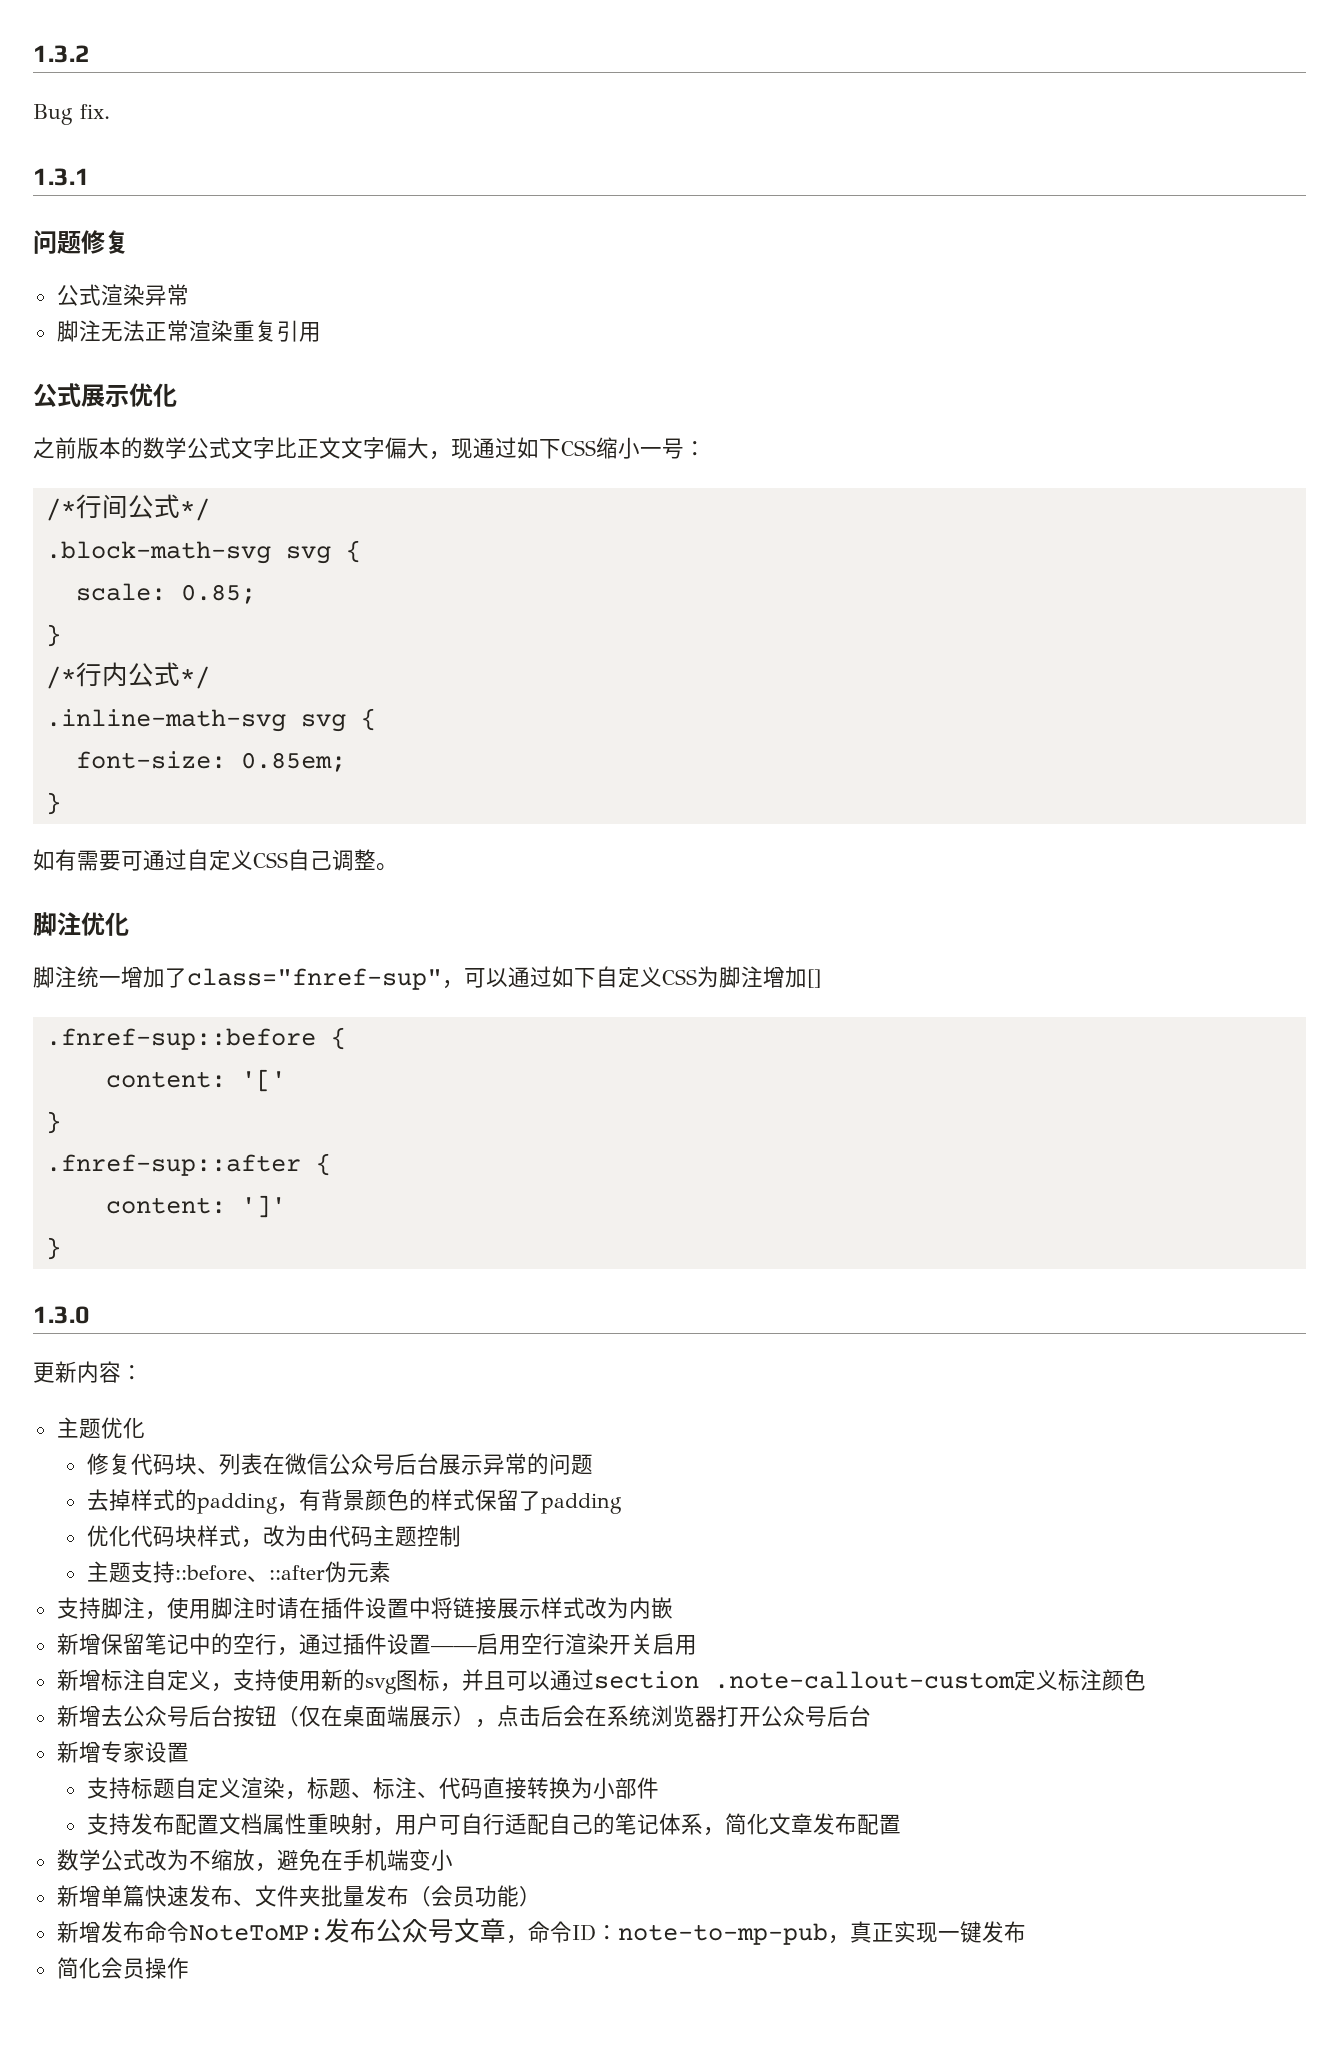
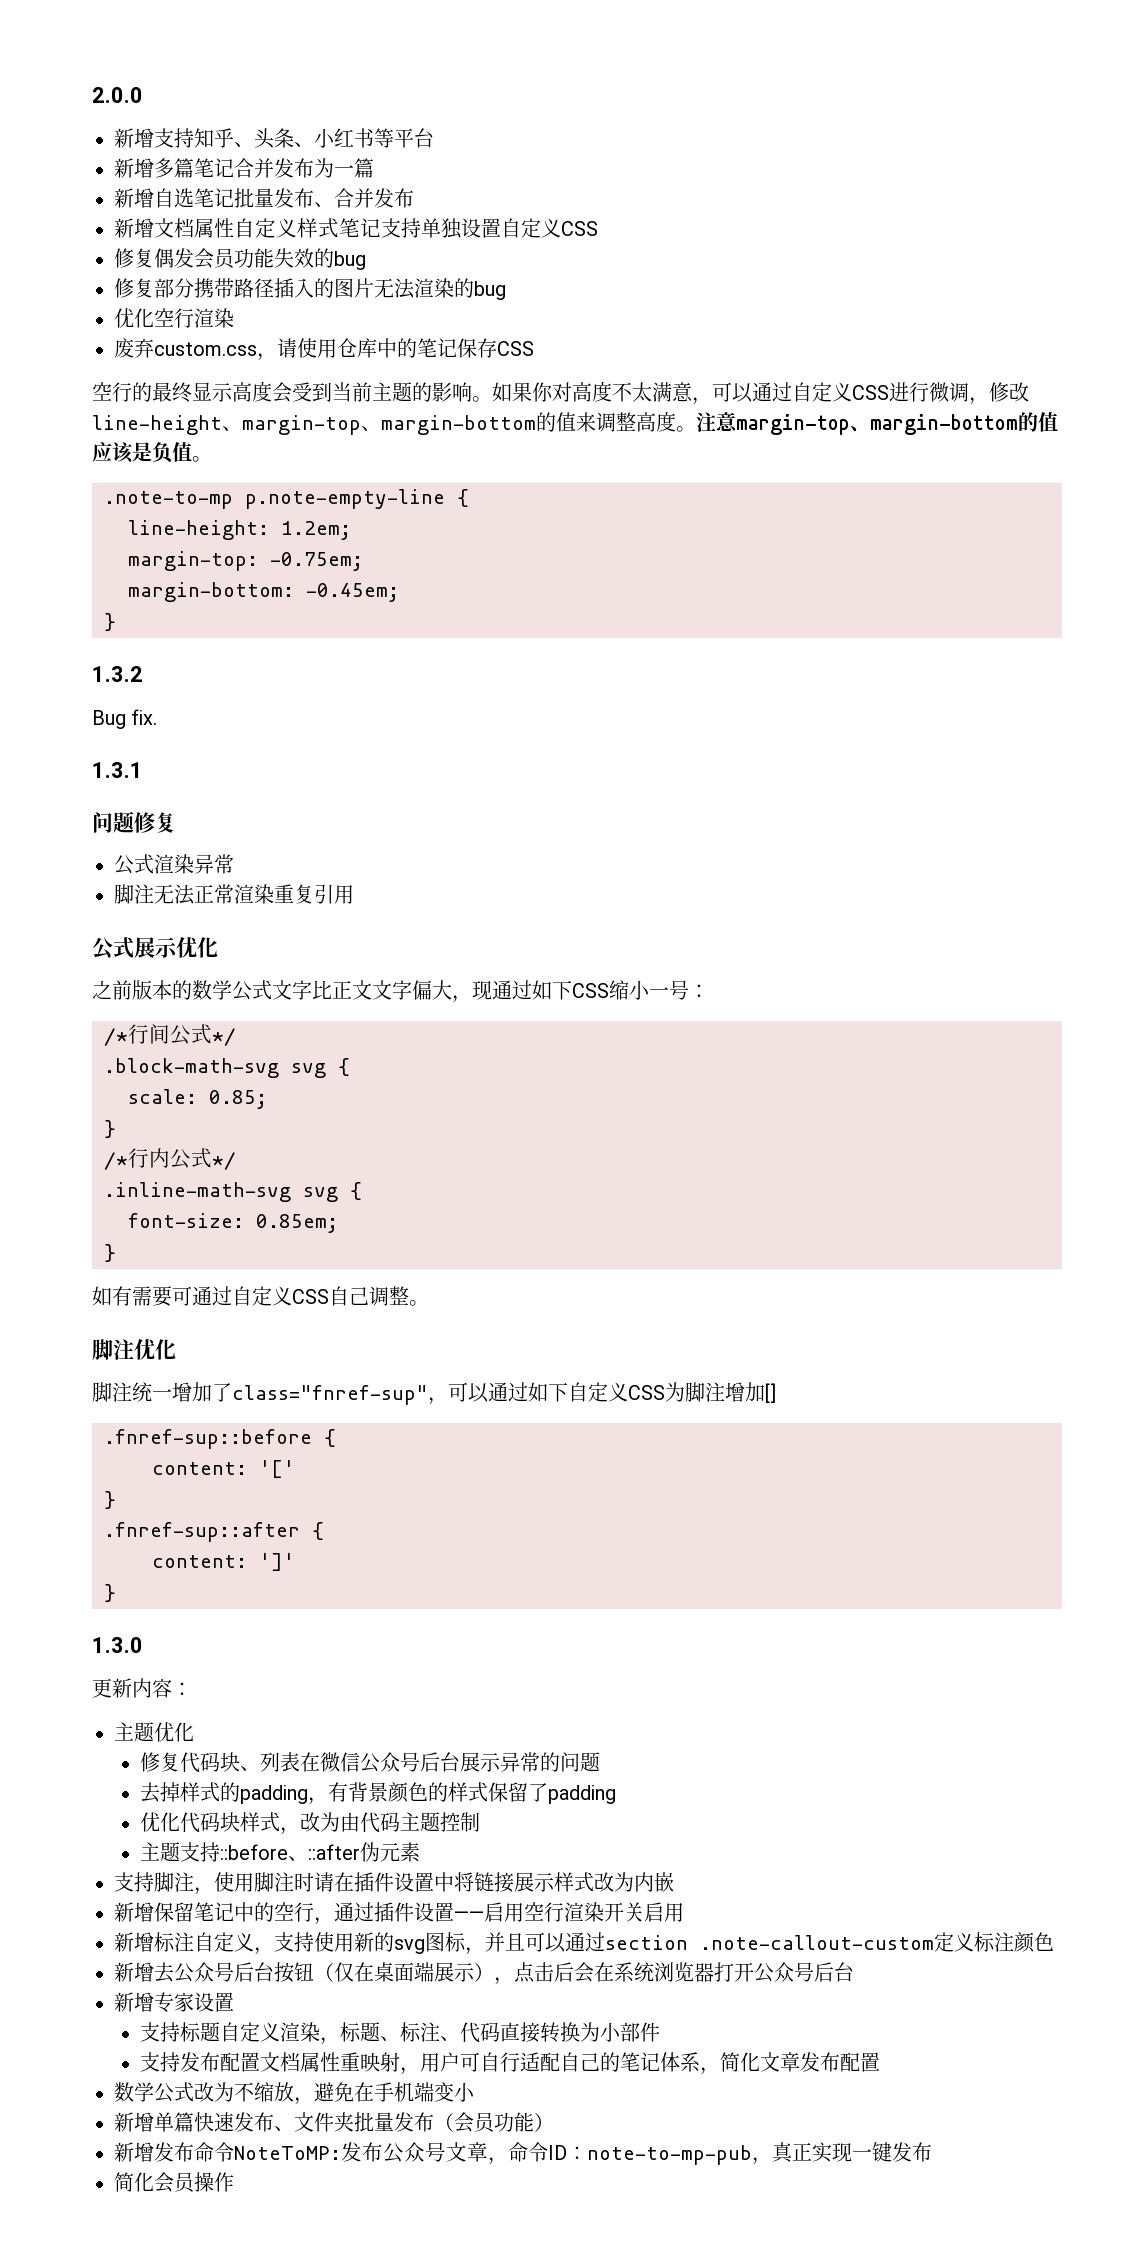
+ 2.0.0
+ 新增支持知乎、头条、小红书等平台
+ 新增多篇笔记合并发布为一篇
+ 新增自选笔记批量发布、合并发布
+ 新增文档属性自定义样式笔记支持单独设置自定义CSS
+ 修复偶发会员功能失效的bug
+ 修复部分携带路径插入的图片无法渲染的bug
+ 优化空行渲染
+ 废弃custom.css，请使用仓库中的笔记保存CSS
+ 空行的最终显示高度会受到当前主题的影响。如果你对高度不太满意，可以通过自定义CSS进行微调，修改line-height、margin-top、margin-bottom的值来调整高度。注意margin-top、margin-bottom的值应该是负值。
+ .note-to-mp p.note-empty-line {
+ line-height: 1.2em;
+ margin-top: -0.75em;
+ margin-bottom: -0.45em;
+ }

